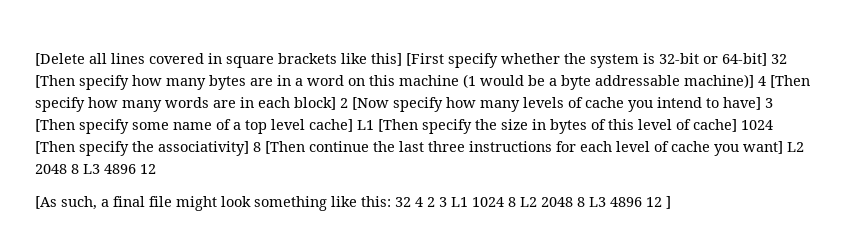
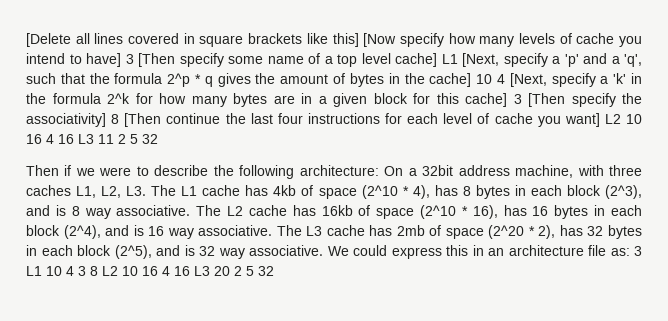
- [Delete all lines covered in square brackets like this] [First specify whether the system is 32-bit or 64-bit] 32 [Then specify how many bytes are in a word on this machine (1 would be a byte addressable machine)] 4 [Then specify how many words are in each block] 2 [Now specify how many levels of cache you intend to have] 3 [Then specify some name of a top level cache] L1 [Then specify the size in bytes of this level of cache] 1024 [Then specify the associativity] 8 [Then continue the last three instructions for each level of cache you want] L2 2048 8 L3 4896 12
- [As such, a final file might look something like this: 32 4 2 3 L1 1024 8 L2 2048 8 L3 4896 12 ]
+ [Delete all lines covered in square brackets like this] [Now specify how many levels of cache you intend to have] 3 [Then specify some name of a top level cache] L1 [Next, specify a 'p' and a 'q', such that the formula 2^p * q gives the amount of bytes in the cache] 10 4 [Next, specify a 'k' in the formula 2^k for how many bytes are in a given block for this cache] 3 [Then specify the associativity] 8 [Then continue the last four instructions for each level of cache you want] L2 10 16 4 16 L3 11 2 5 32
+ Then if we were to describe the following architecture: On a 32bit address machine, with three caches L1, L2, L3. The L1 cache has 4kb of space (2^10 * 4), has 8 bytes in each block (2^3), and is 8 way associative. The L2 cache has 16kb of space (2^10 * 16), has 16 bytes in each block (2^4), and is 16 way associative. The L3 cache has 2mb of space (2^20 * 2), has 32 bytes in each block (2^5), and is 32 way associative. We could express this in an architecture file as: 3 L1 10 4 3 8 L2 10 16 4 16 L3 20 2 5 32

